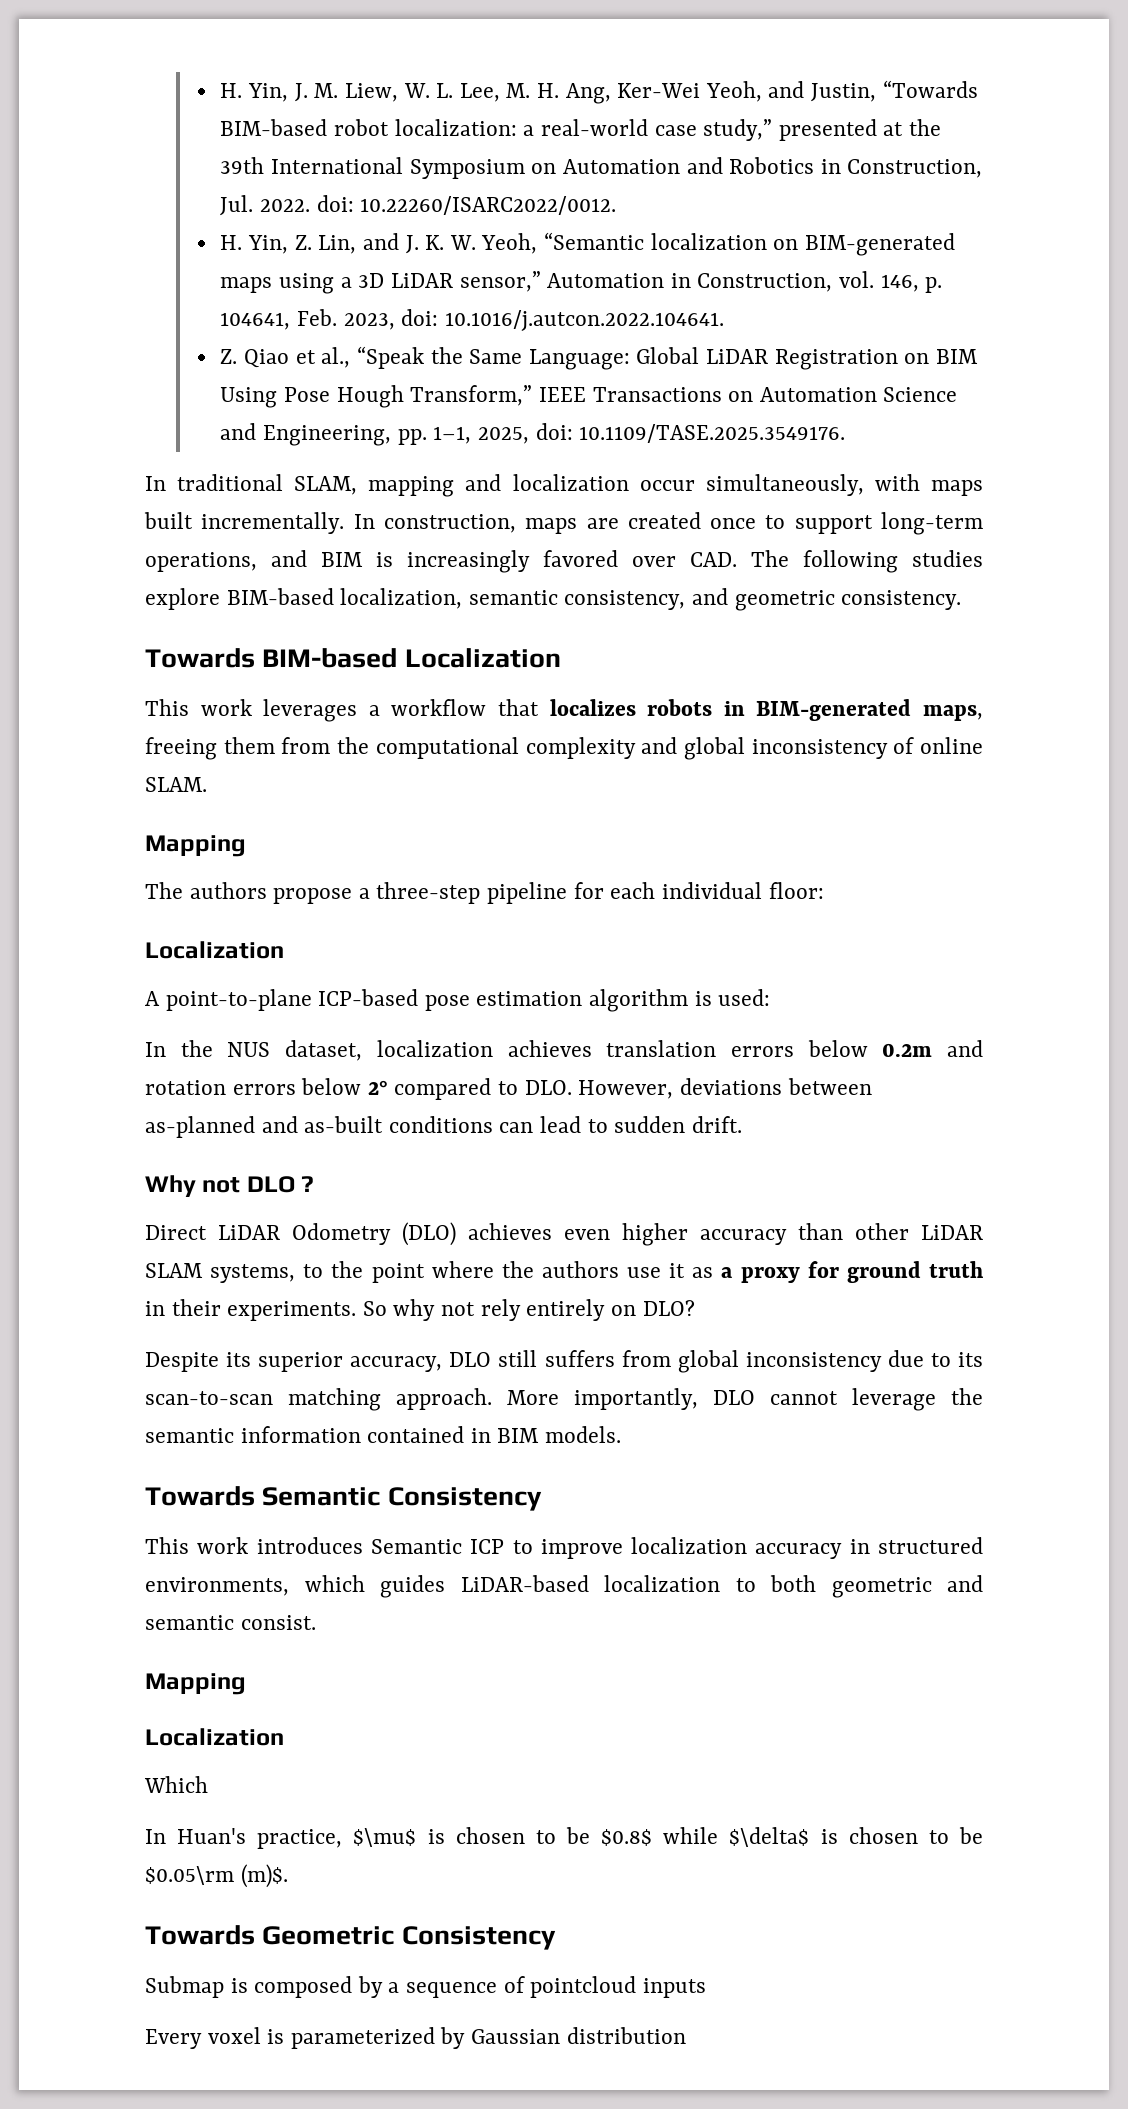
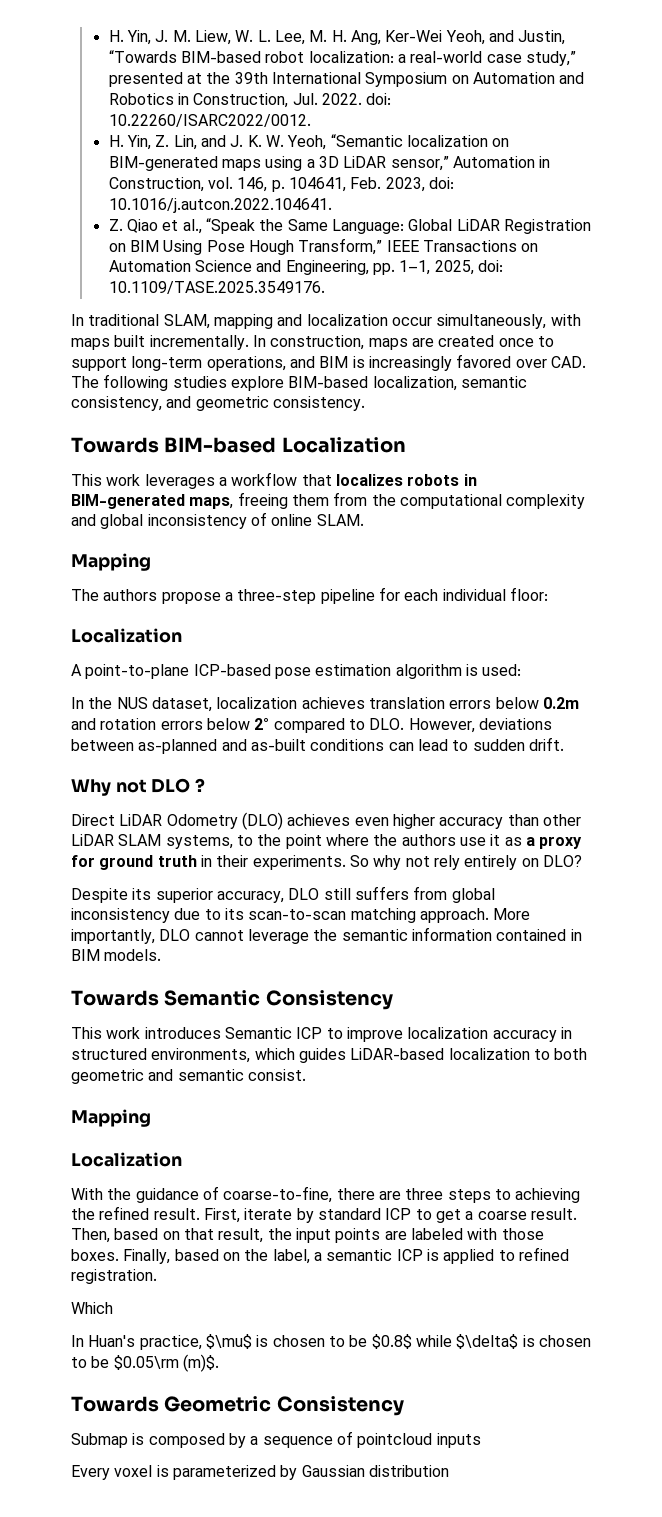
+ With the guidance of coarse-to-fine, there are three steps to achieving the refined result. First, iterate by standard ICP to get a coarse result. Then, based on that result, the input points are labeled with those boxes. Finally, based on the label, a semantic ICP is applied to refined registration.

